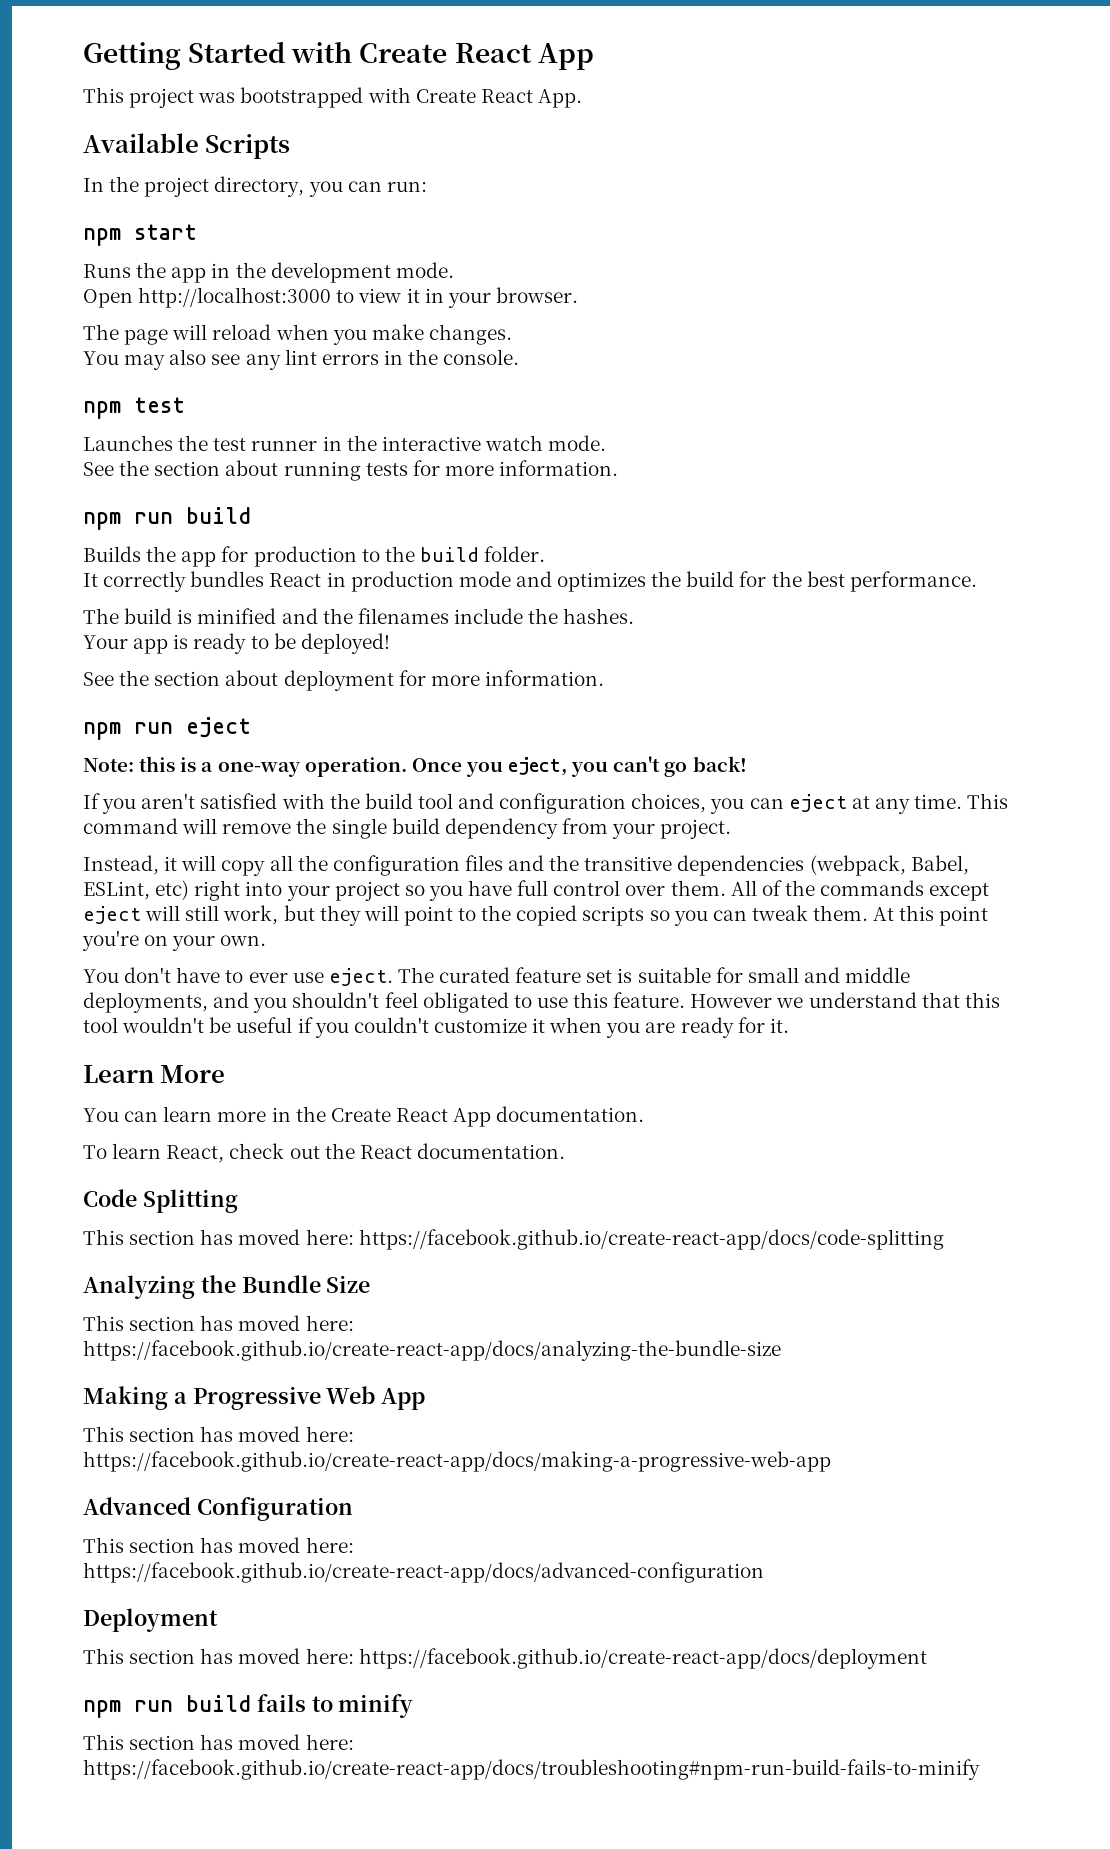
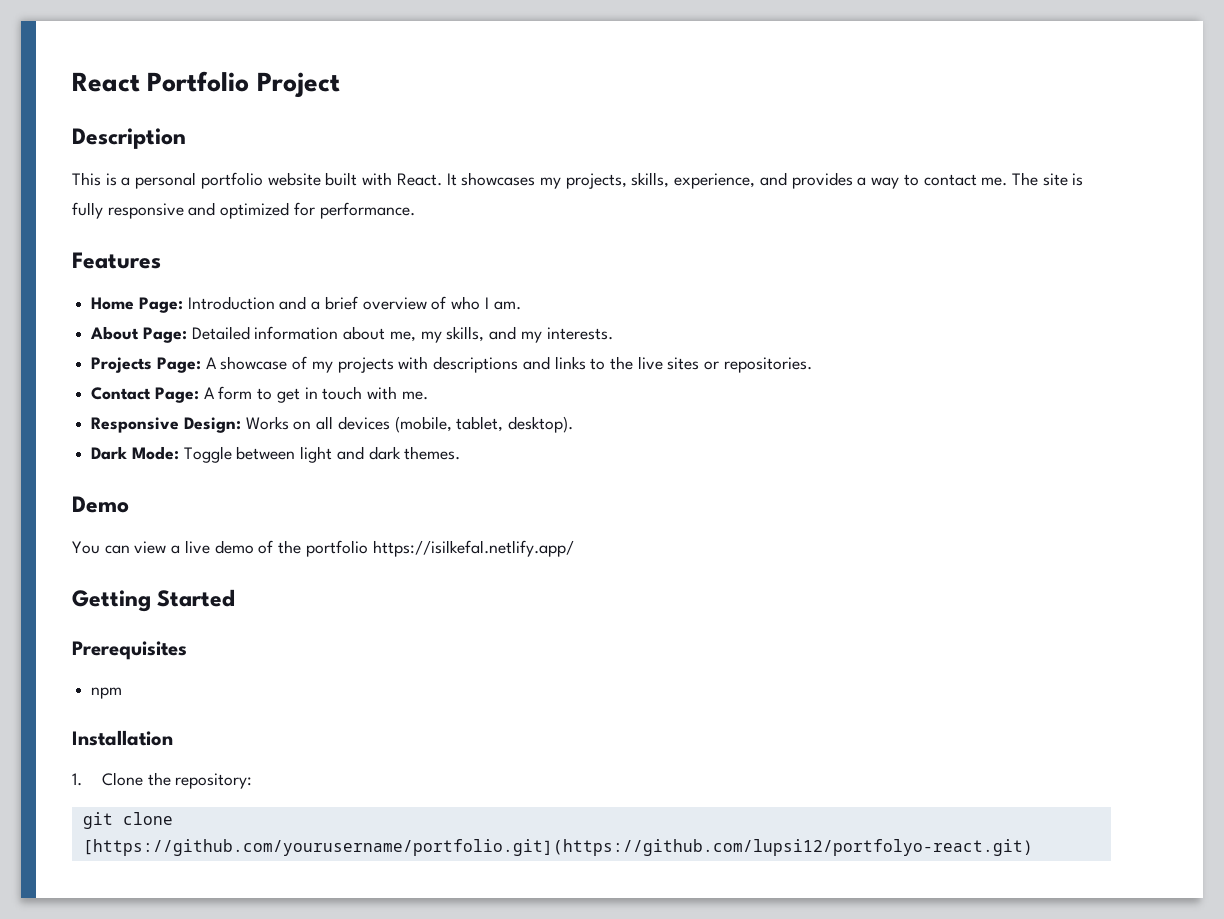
- Getting Started with Create React App
- This project was bootstrapped with Create React App.
- Available Scripts
- In the project directory, you can run:
- npm start
- Runs the app in the development mode.
- Open http://localhost:3000 to view it in your browser.
- The page will reload when you make changes.
- You may also see any lint errors in the console.
- npm test
- Launches the test runner in the interactive watch mode.
- See the section about running tests for more information.
- npm run build
- Builds the app for production to the build folder.
- It correctly bundles React in production mode and optimizes the build for the best performance.
- The build is minified and the filenames include the hashes.
- Your app is ready to be deployed!
- See the section about deployment for more information.
- npm run eject
- Note: this is a one-way operation. Once you eject, you can't go back!
- If you aren't satisfied with the build tool and configuration choices, you can eject at any time. This command will remove the single build dependency from your project.
- Instead, it will copy all the configuration files and the transitive dependencies (webpack, Babel, ESLint, etc) right into your project so you have full control over them. All of the commands except eject will still work, but they will point to the copied scripts so you can tweak them. At this point you're on your own.
- You don't have to ever use eject. The curated feature set is suitable for small and middle deployments, and you shouldn't feel obligated to use this feature. However we understand that this tool wouldn't be useful if you couldn't customize it when you are ready for it.
- Learn More
- You can learn more in the Create React App documentation.
- To learn React, check out the React documentation.
- Code Splitting
- This section has moved here: https://facebook.github.io/create-react-app/docs/code-splitting
- Analyzing the Bundle Size
- This section has moved here: https://facebook.github.io/create-react-app/docs/analyzing-the-bundle-size
- Making a Progressive Web App
- This section has moved here: https://facebook.github.io/create-react-app/docs/making-a-progressive-web-app
- Advanced Configuration
- This section has moved here: https://facebook.github.io/create-react-app/docs/advanced-configuration
- Deployment
- This section has moved here: https://facebook.github.io/create-react-app/docs/deployment
- npm run build fails to minify
- This section has moved here: https://facebook.github.io/create-react-app/docs/troubleshooting#npm-run-build-fails-to-minify
+ React Portfolio Project
+ Description
+ This is a personal portfolio website built with React. It showcases my projects, skills, experience, and provides a way to contact me. The site is fully responsive and optimized for performance.
+ Features
+ Home Page: Introduction and a brief overview of who I am.
+ About Page: Detailed information about me, my skills, and my interests.
+ Projects Page: A showcase of my projects with descriptions and links to the live sites or repositories.
+ Contact Page: A form to get in touch with me.
+ Responsive Design: Works on all devices (mobile, tablet, desktop).
+ Dark Mode: Toggle between light and dark themes.
+ Demo
+ You can view a live demo of the portfolio https://isilkefal.netlify.app/
+ Getting Started
+ Prerequisites
+ npm
+ Installation
+ 1. Clone the repository:
+ git clone [https://github.com/yourusername/portfolio.git](https://github.com/lupsi12/portfolyo-react.git)

